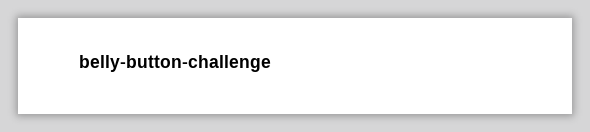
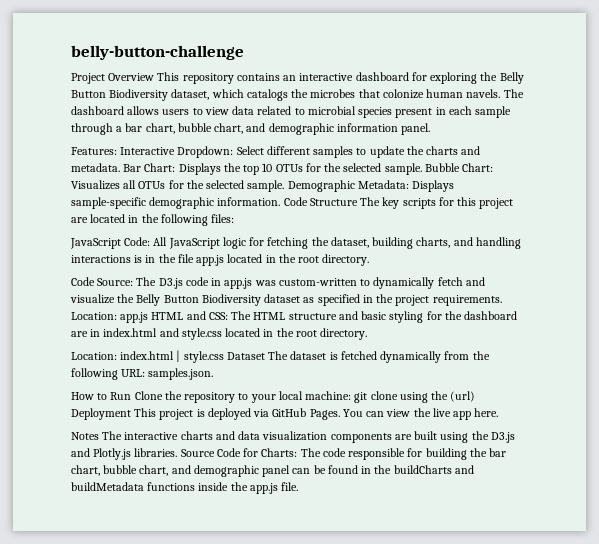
+ Project Overview This repository contains an interactive dashboard for exploring the Belly Button Biodiversity dataset, which catalogs the microbes that colonize human navels. The dashboard allows users to view data related to microbial species present in each sample through a bar chart, bubble chart, and demographic information panel.
+ Features: Interactive Dropdown: Select different samples to update the charts and metadata. Bar Chart: Displays the top 10 OTUs for the selected sample. Bubble Chart: Visualizes all OTUs for the selected sample. Demographic Metadata: Displays sample-specific demographic information. Code Structure The key scripts for this project are located in the following files:
+ JavaScript Code: All JavaScript logic for fetching the dataset, building charts, and handling interactions is in the file app.js located in the root directory.
+ Code Source: The D3.js code in app.js was custom-written to dynamically fetch and visualize the Belly Button Biodiversity dataset as specified in the project requirements. Location: app.js HTML and CSS: The HTML structure and basic styling for the dashboard are in index.html and style.css located in the root directory.
+ Location: index.html | style.css Dataset The dataset is fetched dynamically from the following URL: samples.json.
+ How to Run Clone the repository to your local machine: git clone using the (url) Deployment This project is deployed via GitHub Pages. You can view the live app here.
+ Notes The interactive charts and data visualization components are built using the D3.js and Plotly.js libraries. Source Code for Charts: The code responsible for building the bar chart, bubble chart, and demographic panel can be found in the buildCharts and buildMetadata functions inside the app.js file.

